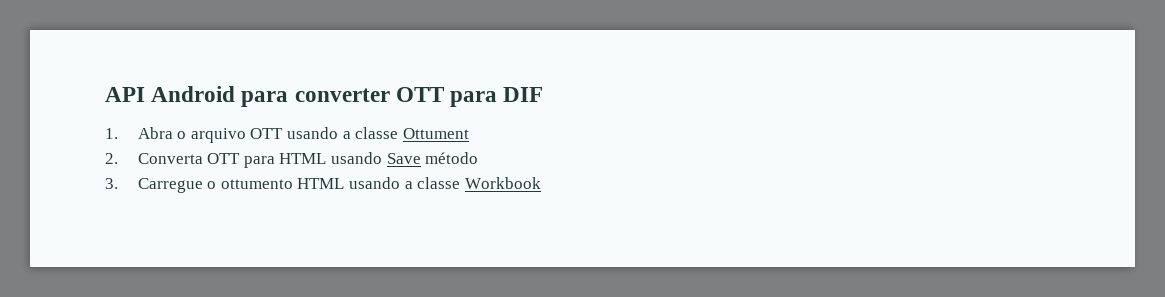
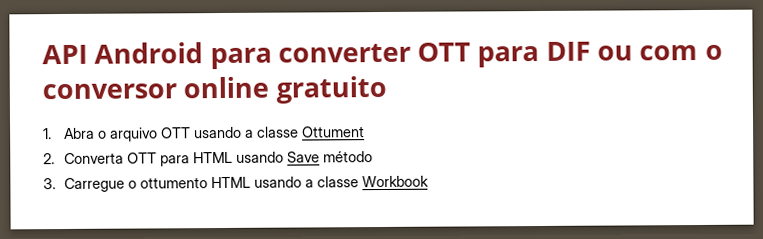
- API Android para converter OTT para DIF
+ API Android para converter OTT para DIF ou com o conversor online gratuito

